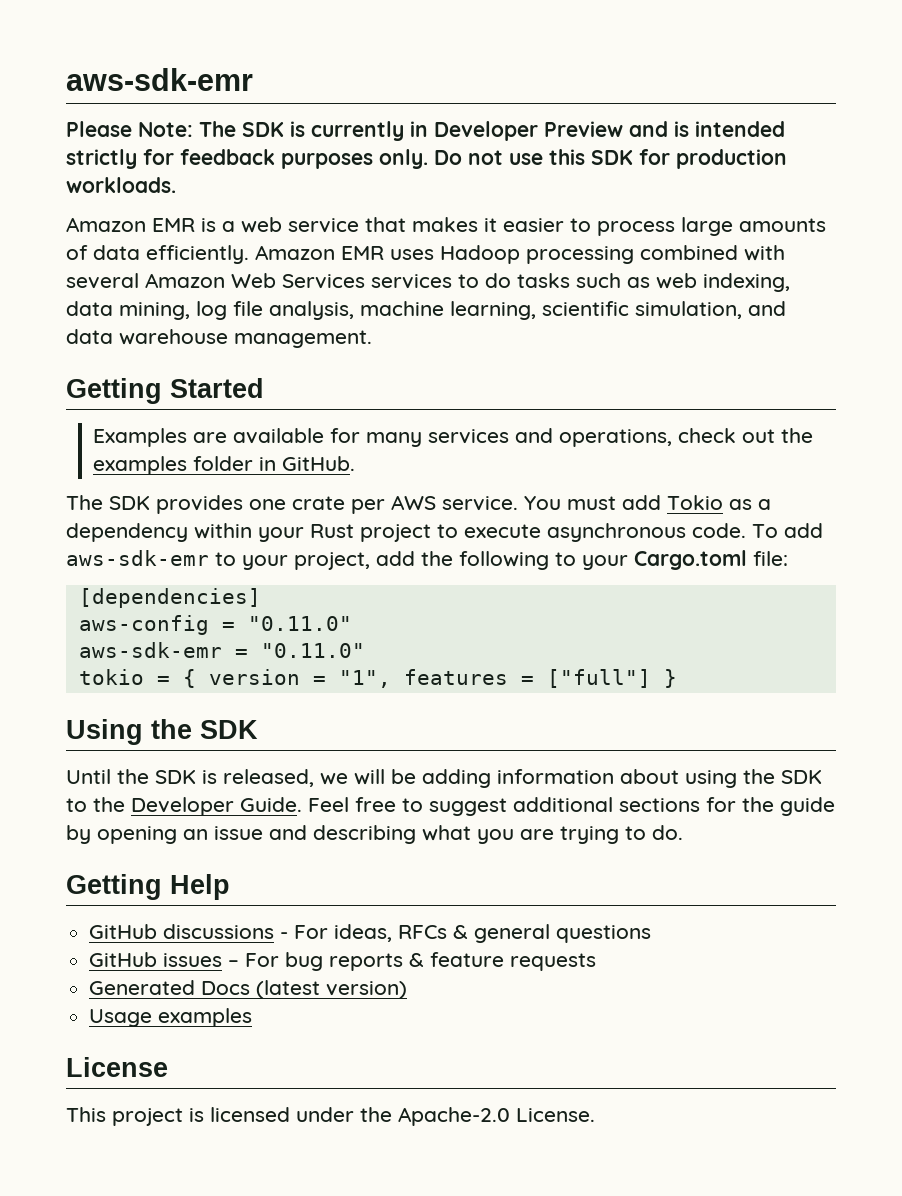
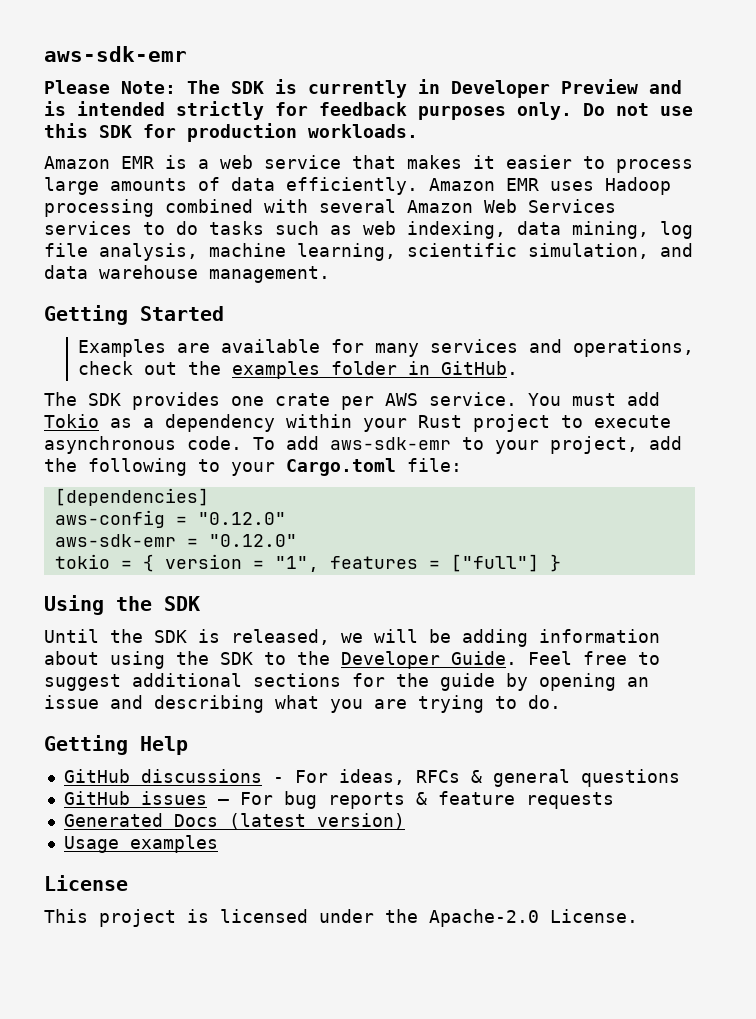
- aws-config = "0.11.0"
+ aws-config = "0.12.0"
- aws-sdk-emr = "0.11.0"
+ aws-sdk-emr = "0.12.0"

